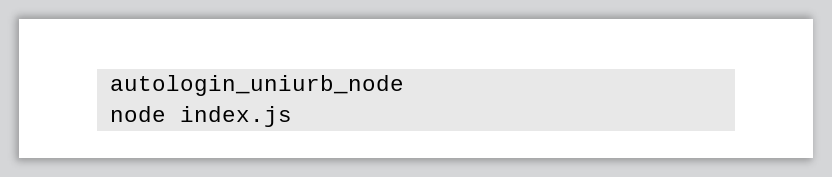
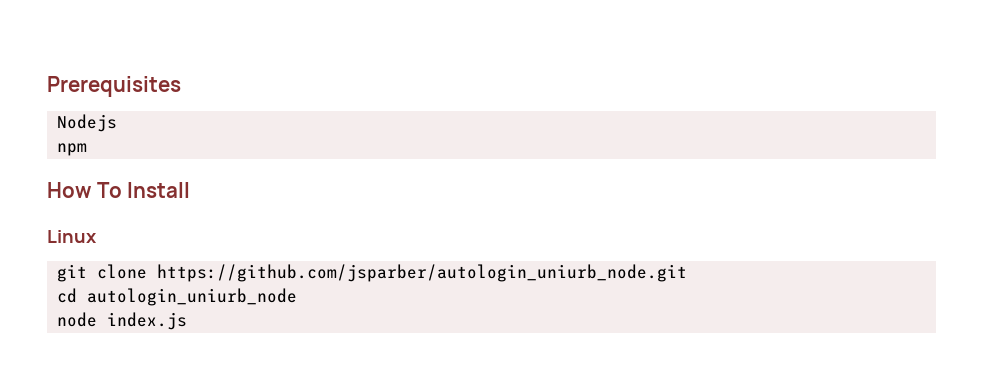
- autologin_uniurb_node
+ Prerequisites
+ Nodejs
+ npm
+ How To Install
+ Linux
+ git clone https://github.com/jsparber/autologin_uniurb_node.git
+ cd autologin_uniurb_node

